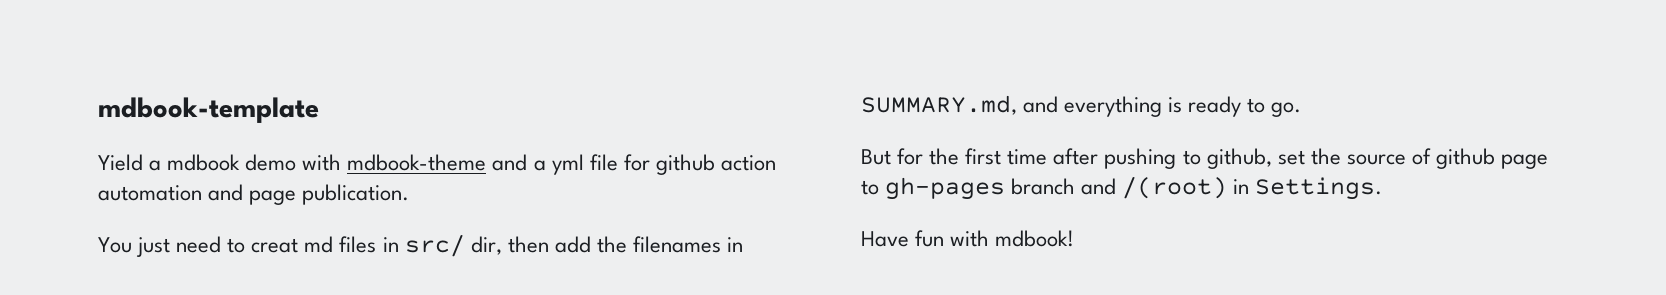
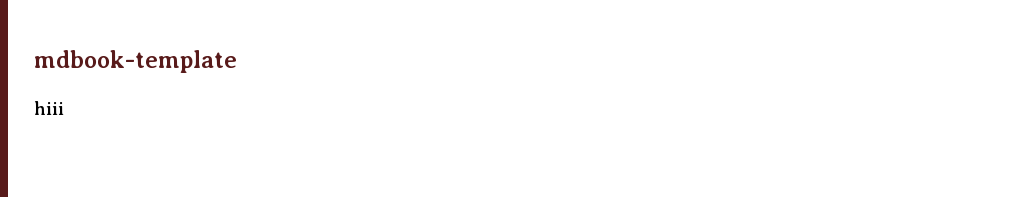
- Yield a mdbook demo with mdbook-theme and a yml file for github action automation and page publication.
- You just need to creat md files in src/ dir, then add the filenames in SUMMARY.md, and everything is ready to go.
- But for the first time after pushing to github, set the source of github page to gh-pages branch and /(root) in Settings.
- Have fun with mdbook!
+ hiii

